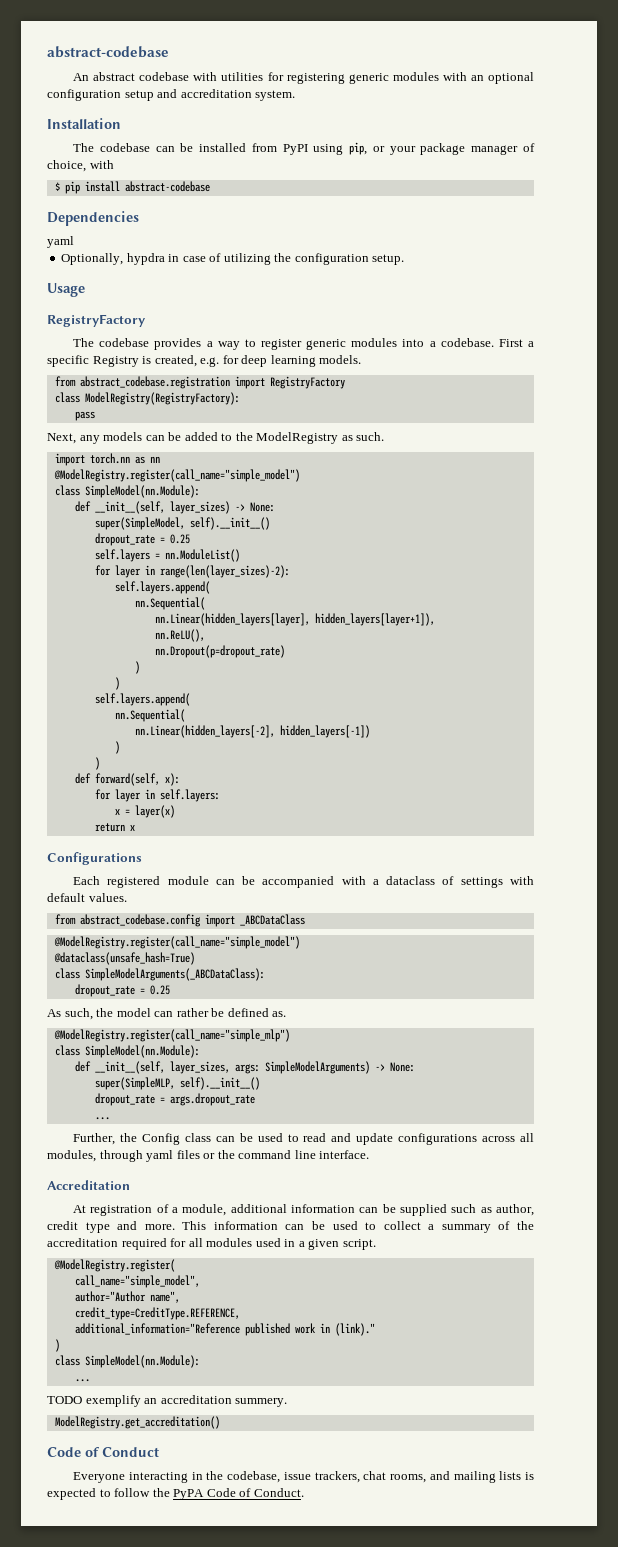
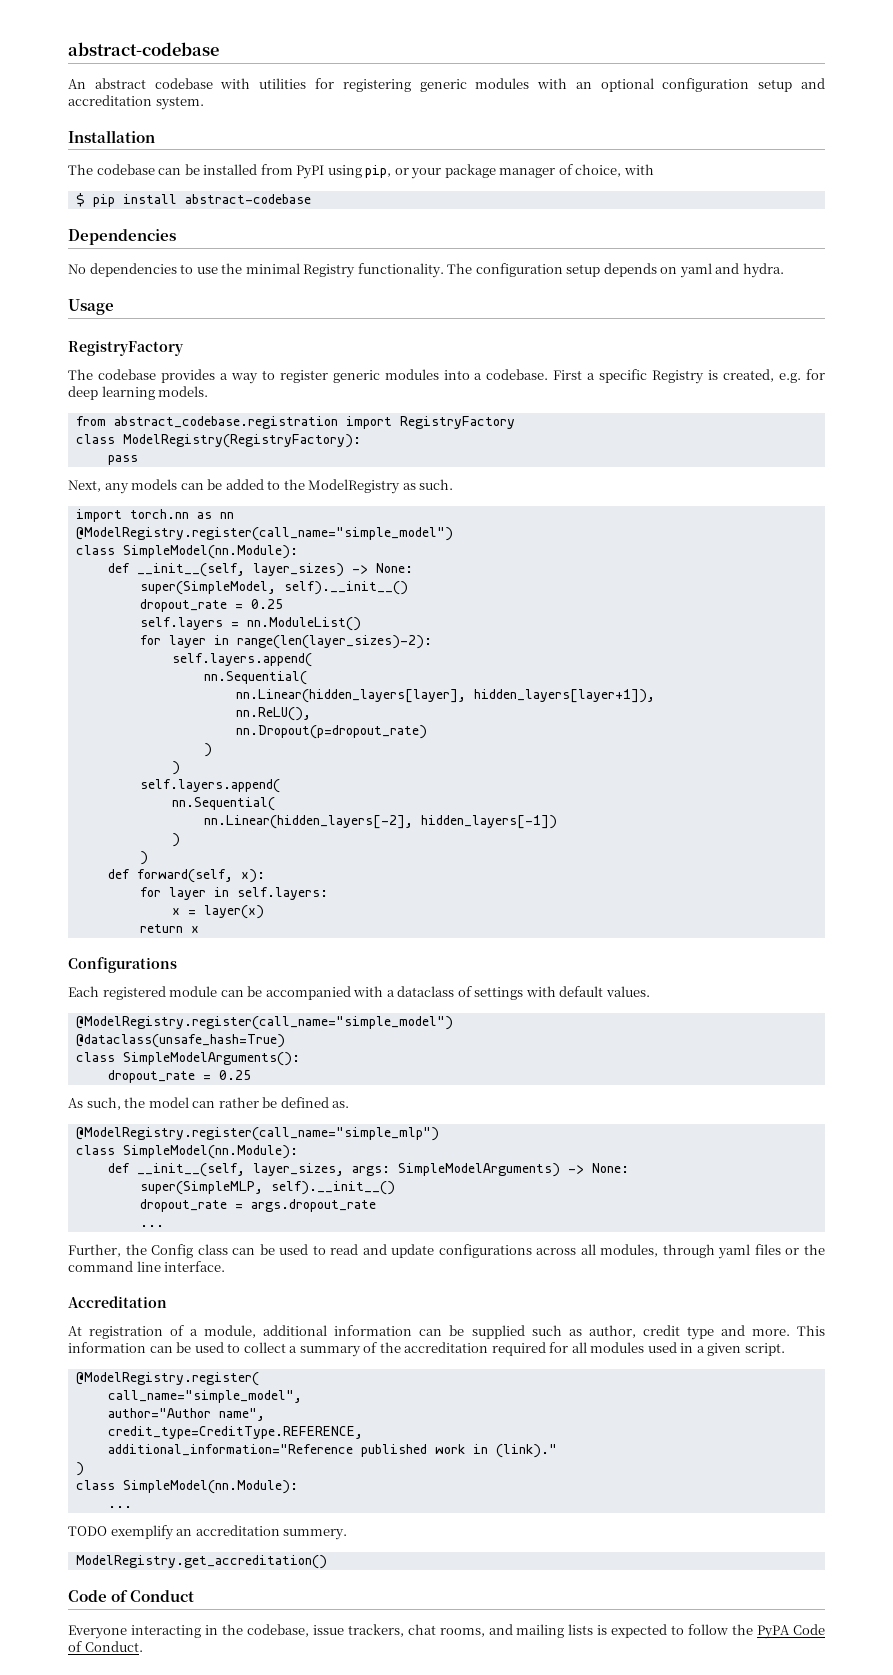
  Dependencies
- yaml
- Optionally, hypdra in case of utilizing the configuration setup.
+ No dependencies to use the minimal Registry functionality. The configuration setup depends on yaml and hydra.
- from abstract_codebase.config import _ABCDataClass
- class SimpleModelArguments(_ABCDataClass):
+ class SimpleModelArguments():

